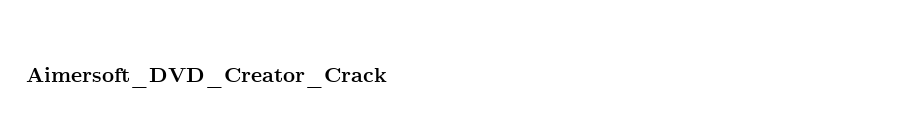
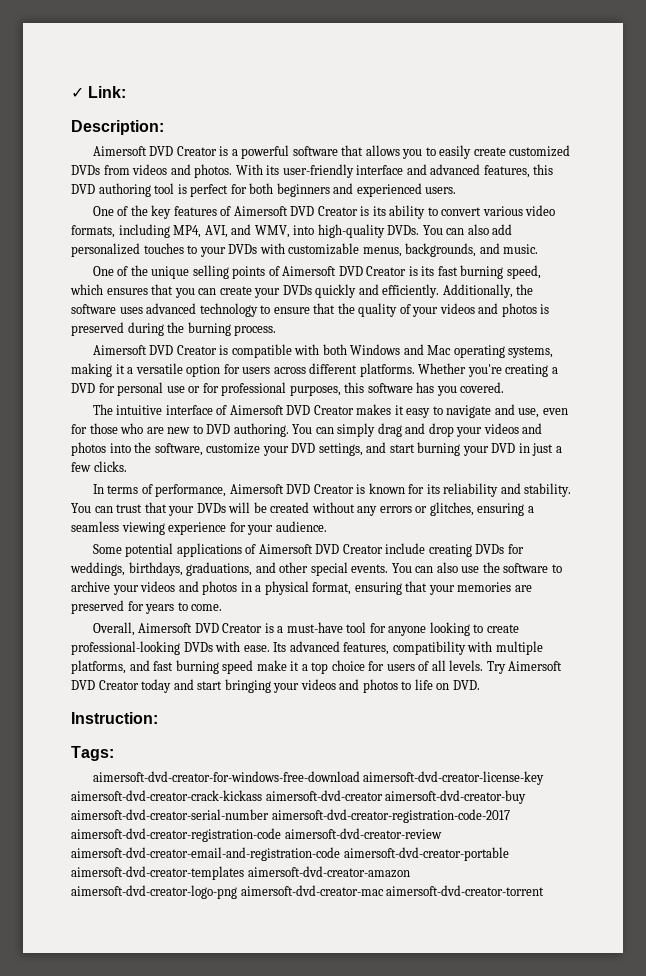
- Aimersoft_DVD_Creator_Crack
+ ✓ Link:
+ Description:
+ Aimersoft DVD Creator is a powerful software that allows you to easily create customized DVDs from videos and photos. With its user-friendly interface and advanced features, this DVD authoring tool is perfect for both beginners and experienced users.
+ One of the key features of Aimersoft DVD Creator is its ability to convert various video formats, including MP4, AVI, and WMV, into high-quality DVDs. You can also add personalized touches to your DVDs with customizable menus, backgrounds, and music.
+ One of the unique selling points of Aimersoft DVD Creator is its fast burning speed, which ensures that you can create your DVDs quickly and efficiently. Additionally, the software uses advanced technology to ensure that the quality of your videos and photos is preserved during the burning process.
+ Aimersoft DVD Creator is compatible with both Windows and Mac operating systems, making it a versatile option for users across different platforms. Whether you're creating a DVD for personal use or for professional purposes, this software has you covered.
+ The intuitive interface of Aimersoft DVD Creator makes it easy to navigate and use, even for those who are new to DVD authoring. You can simply drag and drop your videos and photos into the software, customize your DVD settings, and start burning your DVD in just a few clicks.
+ In terms of performance, Aimersoft DVD Creator is known for its reliability and stability. You can trust that your DVDs will be created without any errors or glitches, ensuring a seamless viewing experience for your audience.
+ Some potential applications of Aimersoft DVD Creator include creating DVDs for weddings, birthdays, graduations, and other special events. You can also use the software to archive your videos and photos in a physical format, ensuring that your memories are preserved for years to come.
+ Overall, Aimersoft DVD Creator is a must-have tool for anyone looking to create professional-looking DVDs with ease. Its advanced features, compatibility with multiple platforms, and fast burning speed make it a top choice for users of all levels. Try Aimersoft DVD Creator today and start bringing your videos and photos to life on DVD.
+ Instruction:
+ Tags:
+ aimersoft-dvd-creator-for-windows-free-download aimersoft-dvd-creator-license-key aimersoft-dvd-creator-crack-kickass aimersoft-dvd-creator aimersoft-dvd-creator-buy aimersoft-dvd-creator-serial-number aimersoft-dvd-creator-registration-code-2017 aimersoft-dvd-creator-registration-code aimersoft-dvd-creator-review aimersoft-dvd-creator-email-and-registration-code aimersoft-dvd-creator-portable aimersoft-dvd-creator-templates aimersoft-dvd-creator-amazon aimersoft-dvd-creator-logo-png aimersoft-dvd-creator-mac aimersoft-dvd-creator-torrent

